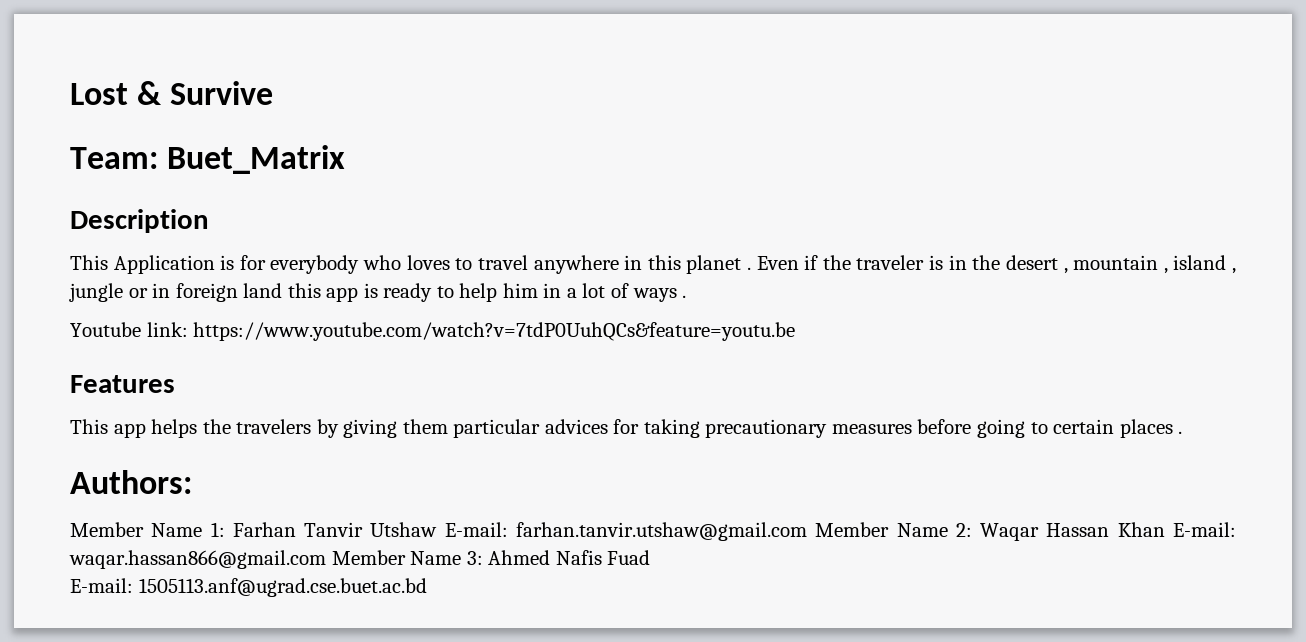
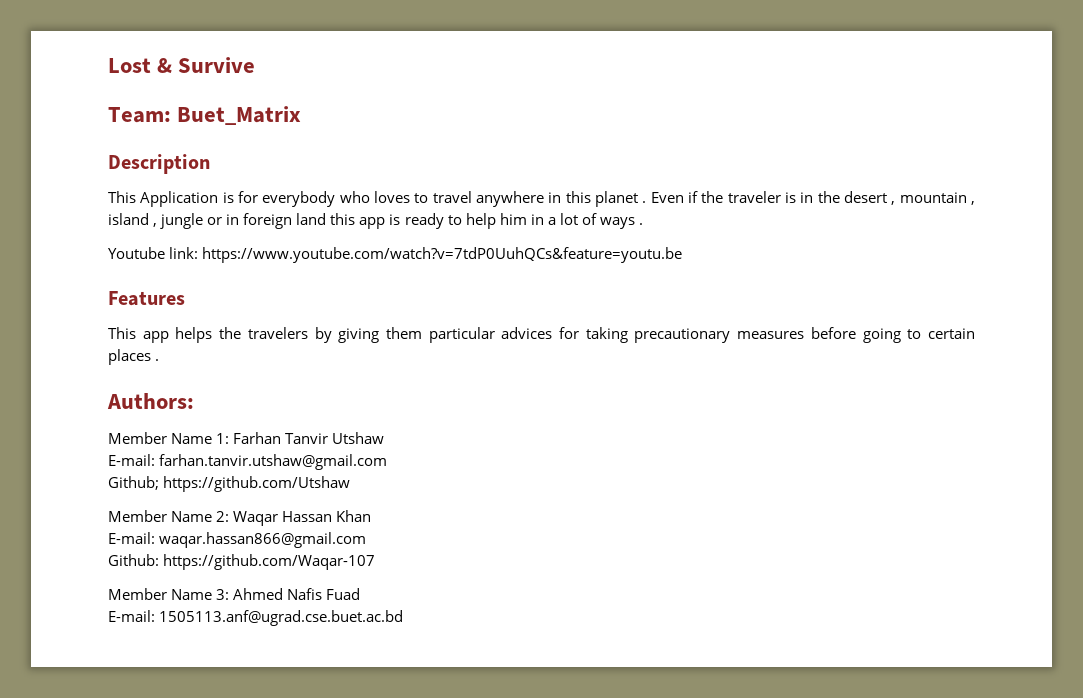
- Member Name 1: Farhan Tanvir Utshaw E-mail: farhan.tanvir.utshaw@gmail.com Member Name 2: Waqar Hassan Khan E-mail: waqar.hassan866@gmail.com Member Name 3: Ahmed Nafis Fuad
+ Member Name 1: Farhan Tanvir Utshaw
+ E-mail: farhan.tanvir.utshaw@gmail.com
+ Github; https://github.com/Utshaw
+ Member Name 2: Waqar Hassan Khan
+ E-mail: waqar.hassan866@gmail.com
+ Github: https://github.com/Waqar-107
+ Member Name 3: Ahmed Nafis Fuad

